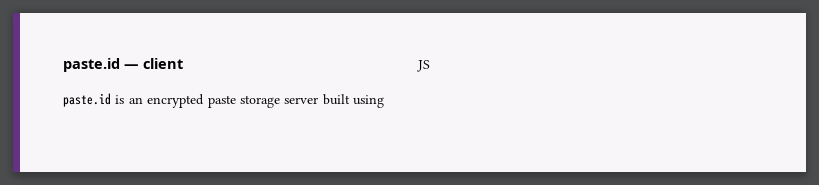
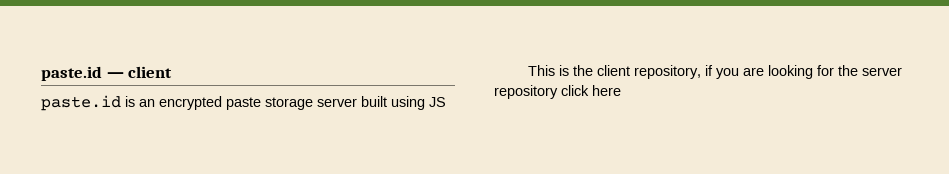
+ This is the client repository, if you are looking for the server repository click here

